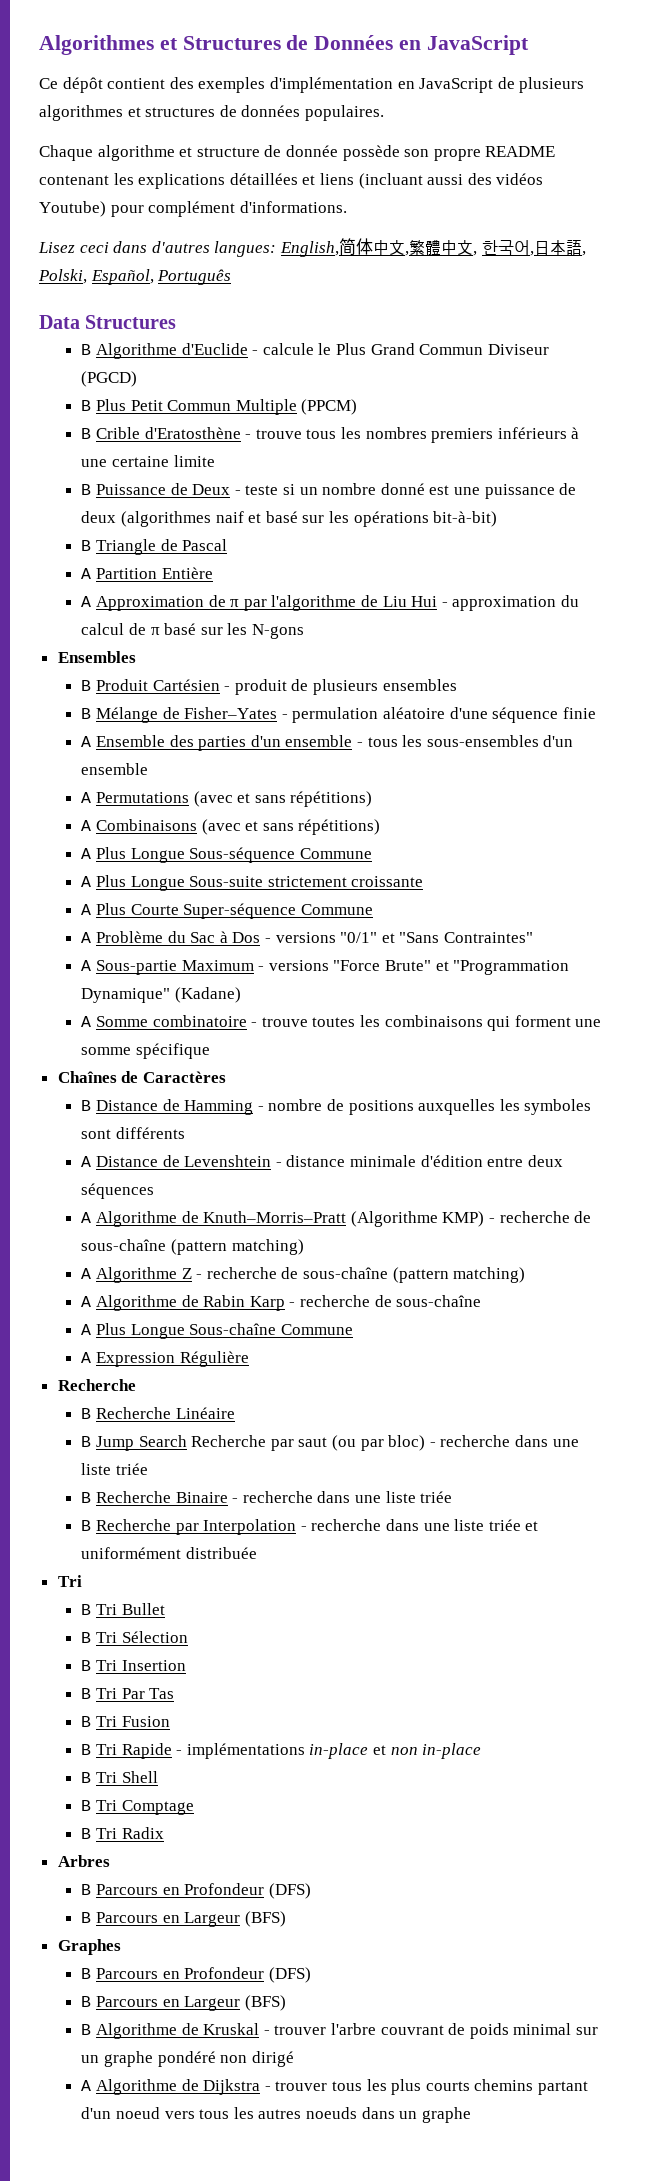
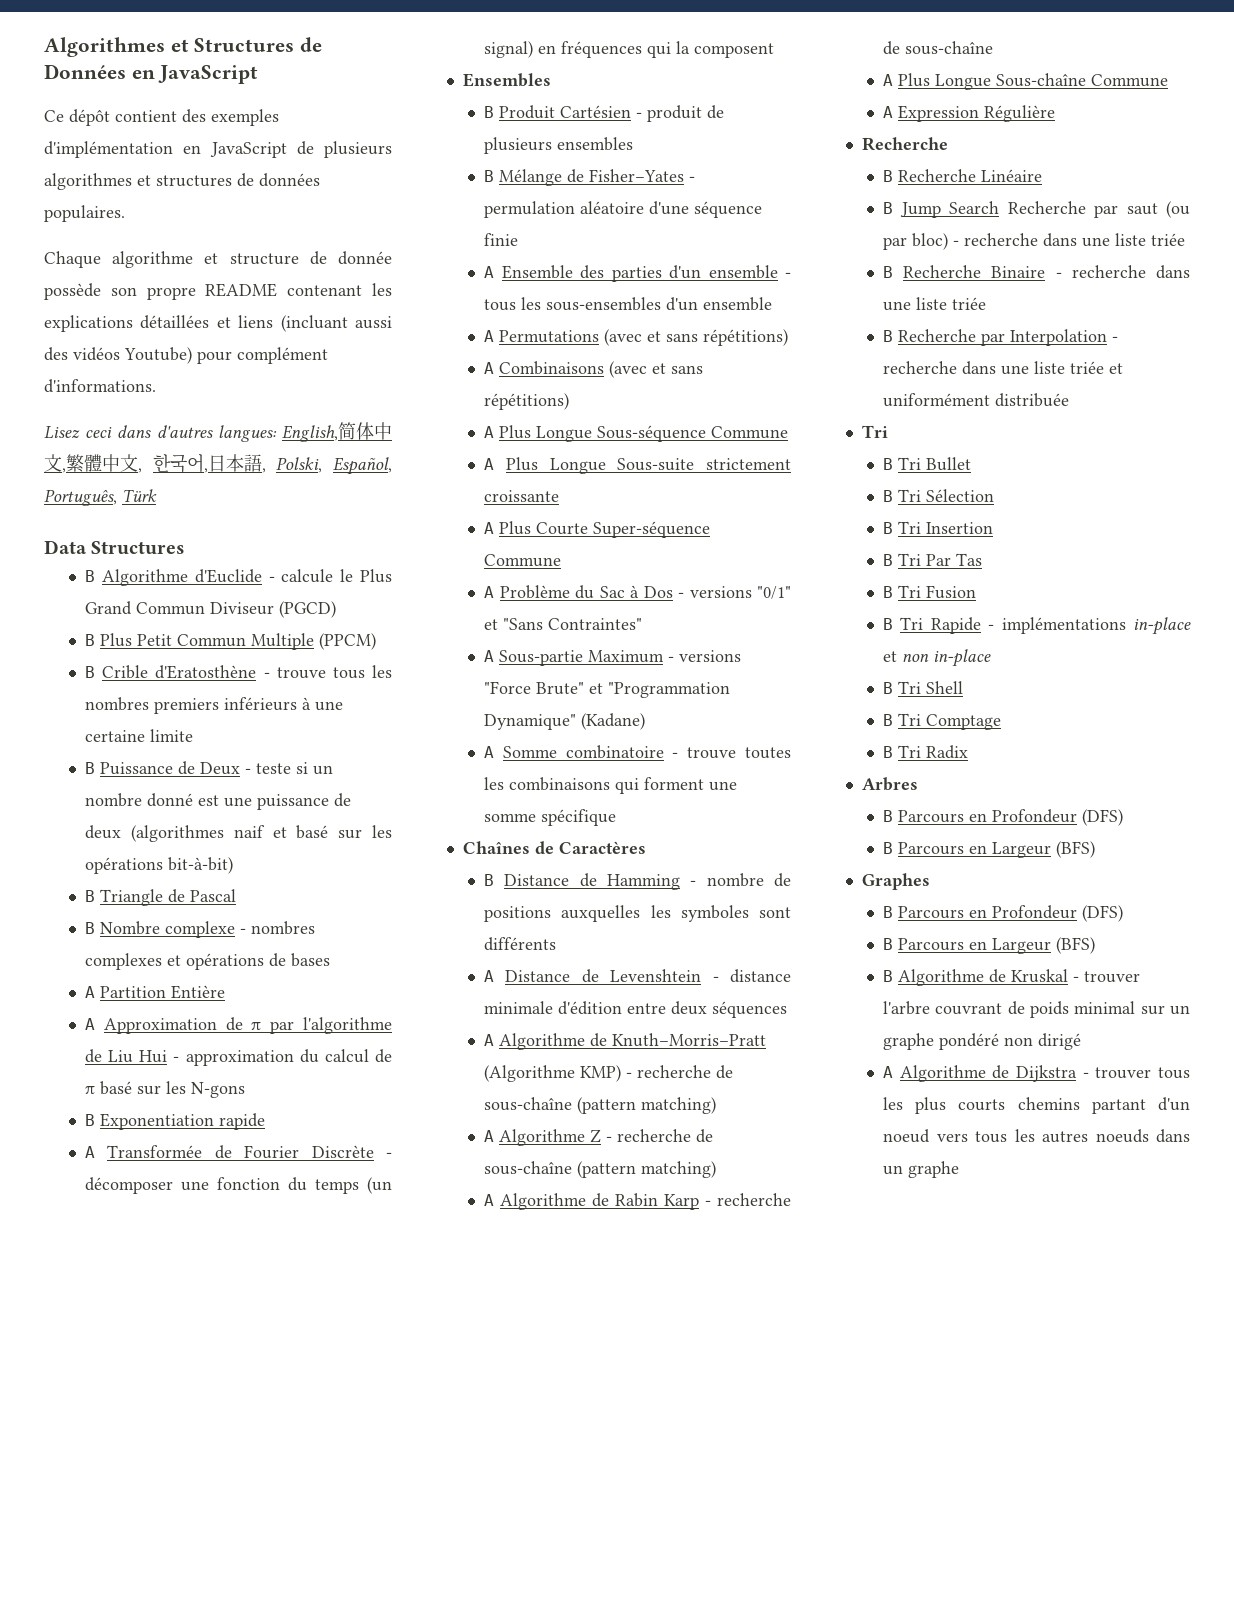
- Lisez ceci dans d'autres langues: English,简体中文,繁體中文, 한국어,日本語, Polski, Español, Português
+ Lisez ceci dans d'autres langues: English,简体中文,繁體中文, 한국어,日本語, Polski, Español, Português, Türk
+ B Nombre complexe - nombres complexes et opérations de bases
+ B Exponentiation rapide
+ A Transformée de Fourier Discrète - décomposer une fonction du temps (un signal) en fréquences qui la composent

